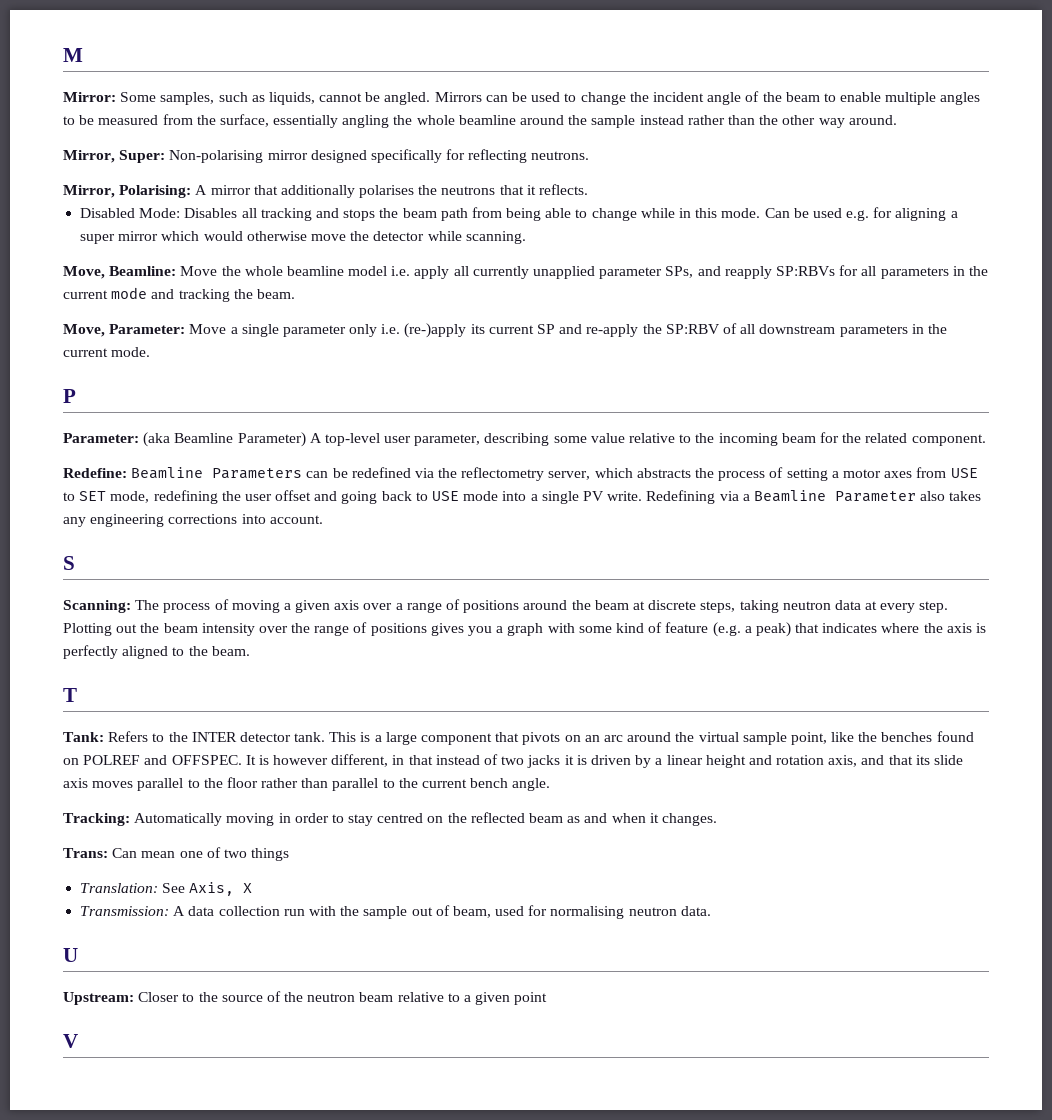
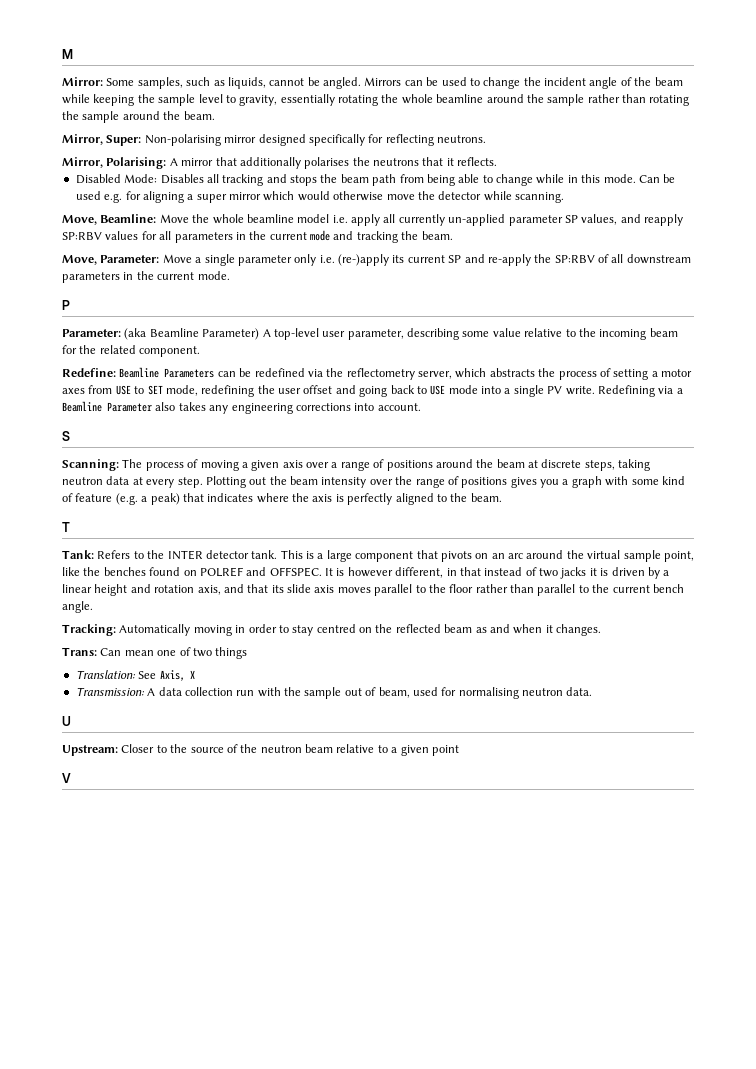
- Mirrors can be used to change the incident angle of the beam to enable multiple angles to be measured from the surface, essentially angling the whole beamline around the sample instead rather than the other way around.
+ Mirrors can be used to change the incident angle of the beam while keeping the sample level to gravity, essentially rotating the whole beamline around the sample rather than rotating the sample around the beam.
- Move, Beamline: Move the whole beamline model i.e. apply all currently unapplied parameter SPs, and reapply SP:RBVs for all parameters in the current mode and tracking the beam.
+ Move, Beamline: Move the whole beamline model i.e. apply all currently un-applied parameter SP values, and reapply SP:RBV values for all parameters in the current mode and tracking the beam.

